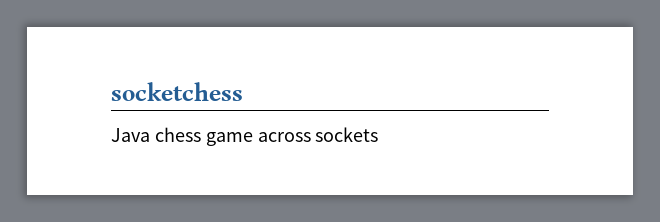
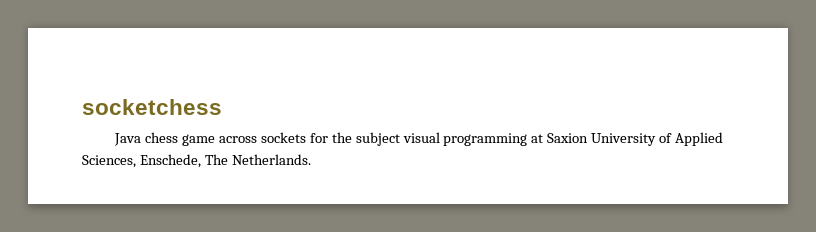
- Java chess game across sockets
+ Java chess game across sockets for the subject visual programming at Saxion University of Applied Sciences, Enschede, The Netherlands.

